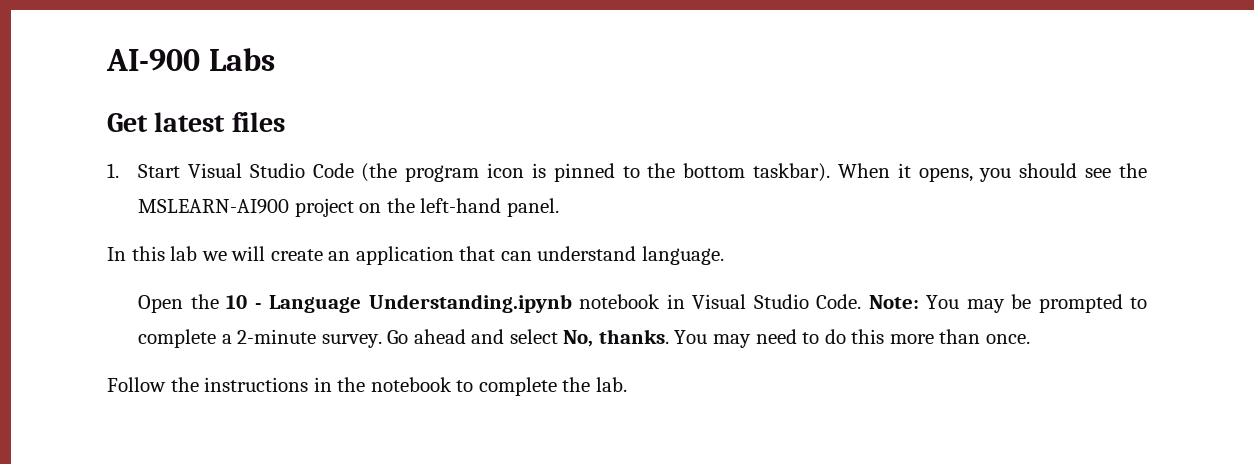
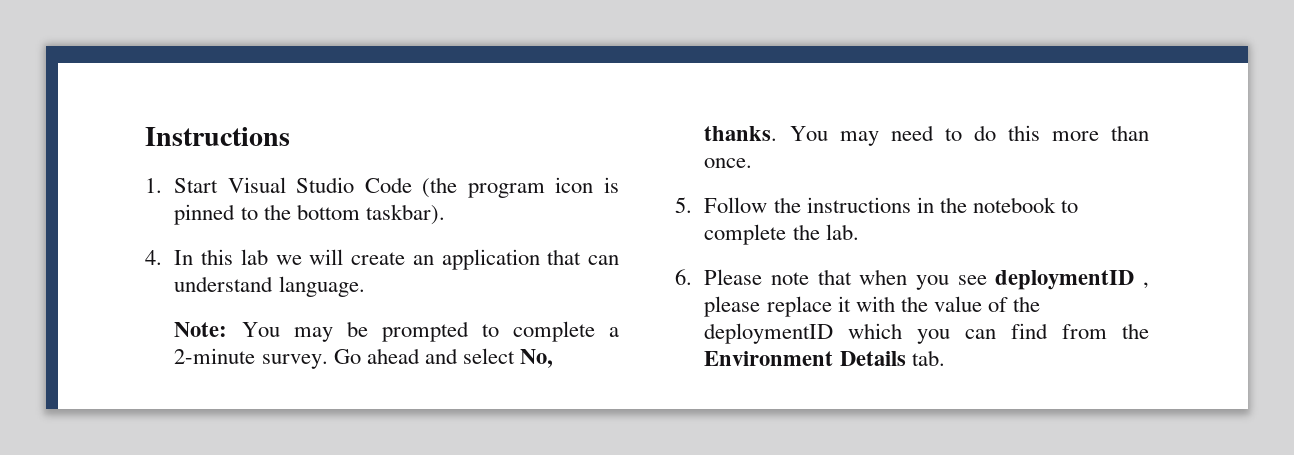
- AI-900 Labs
- Get latest files
+ Instructions
- 1. Start Visual Studio Code (the program icon is pinned to the bottom taskbar). When it opens, you should see the MSLEARN-AI900 project on the left-hand panel.
- In this lab we will create an application that can understand language.
+ 1. Start Visual Studio Code (the program icon is pinned to the bottom taskbar).
+ 4. In this lab we will create an application that can understand language.
- Open the 10 - Language Understanding.ipynb notebook in Visual Studio Code.
- Follow the instructions in the notebook to complete the lab.
+ 5. Follow the instructions in the notebook to complete the lab.
+ 6. Please note that when you see deploymentID , please replace it with the value of the deploymentID which you can find from the Environment Details tab.

